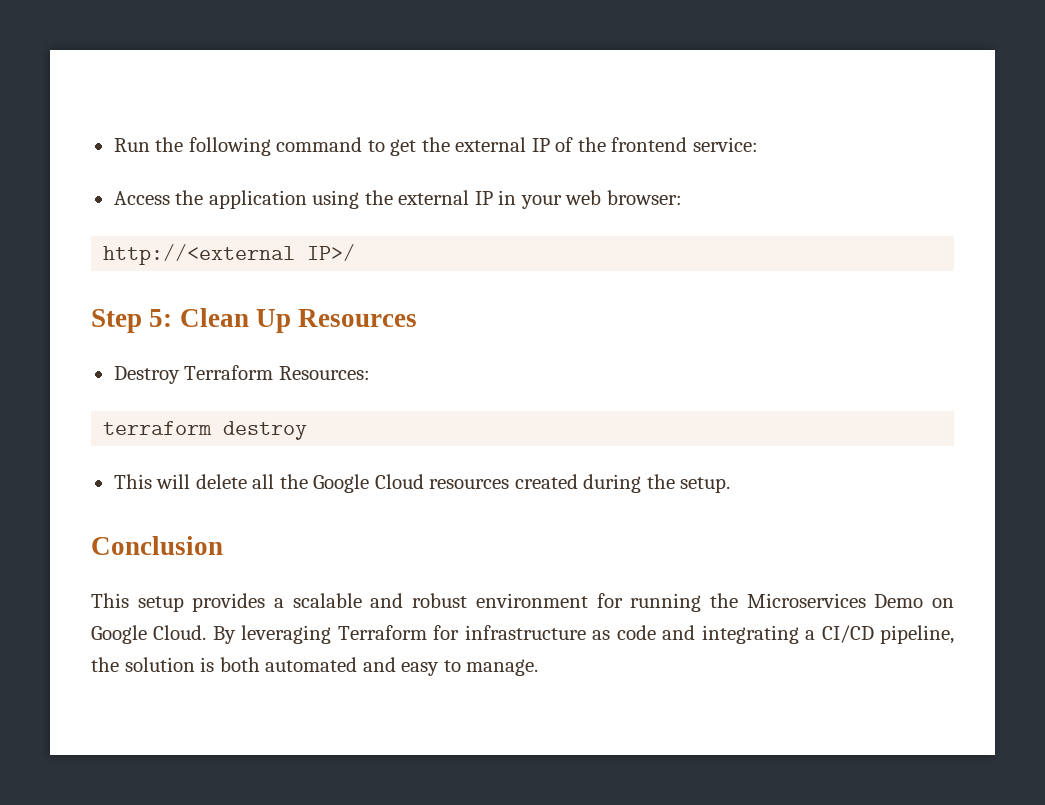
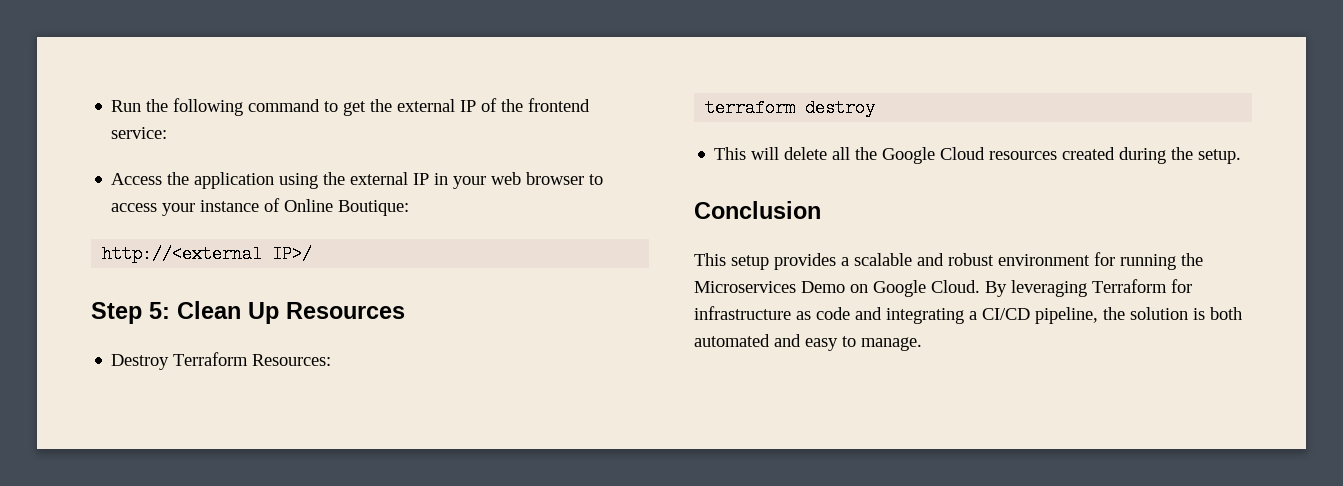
- Access the application using the external IP in your web browser:
+ Access the application using the external IP in your web browser to access your instance of Online Boutique:

